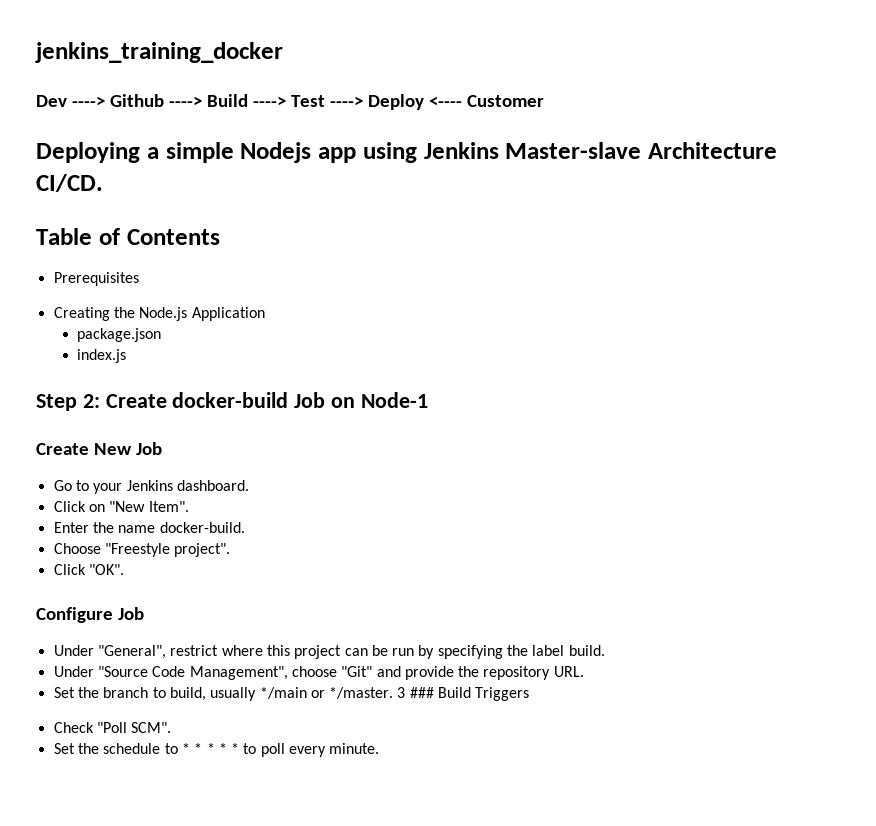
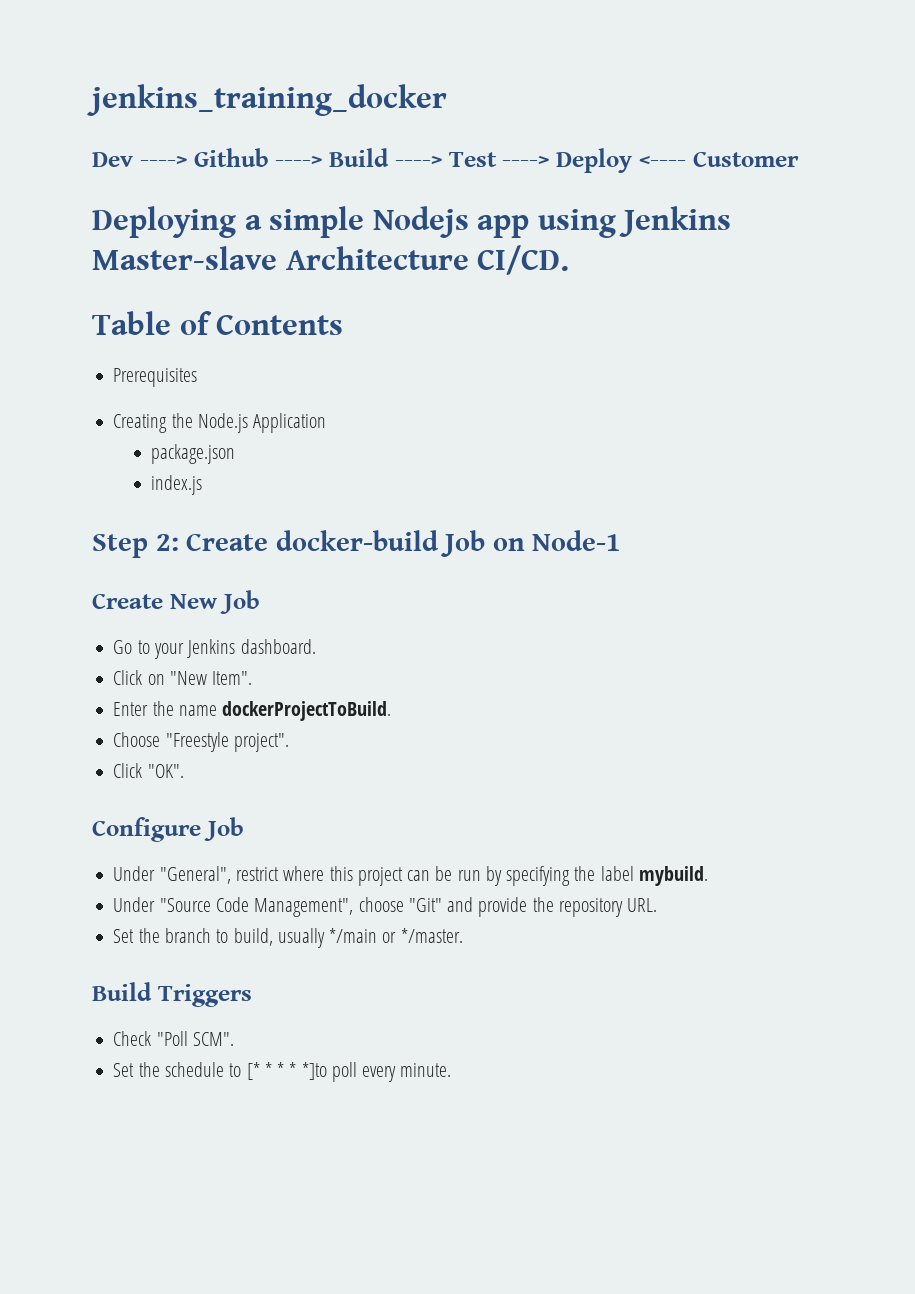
- Enter the name docker-build.
+ Enter the name dockerProjectToBuild.
- Under "General", restrict where this project can be run by specifying the label build.
+ Under "General", restrict where this project can be run by specifying the label mybuild.
- Set the branch to build, usually */main or */master. 3 ### Build Triggers
+ Set the branch to build, usually */main or */master.
+ Build Triggers
- Set the schedule to * * * * * to poll every minute.
+ Set the schedule to [* * * * *]to poll every minute.

